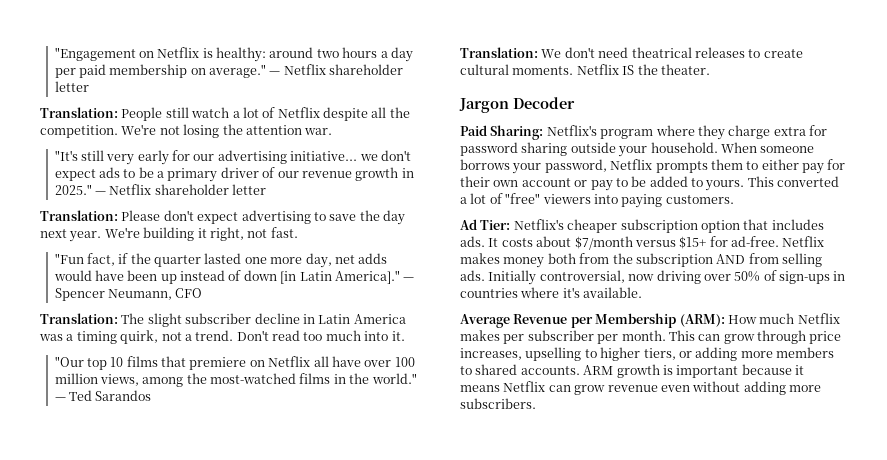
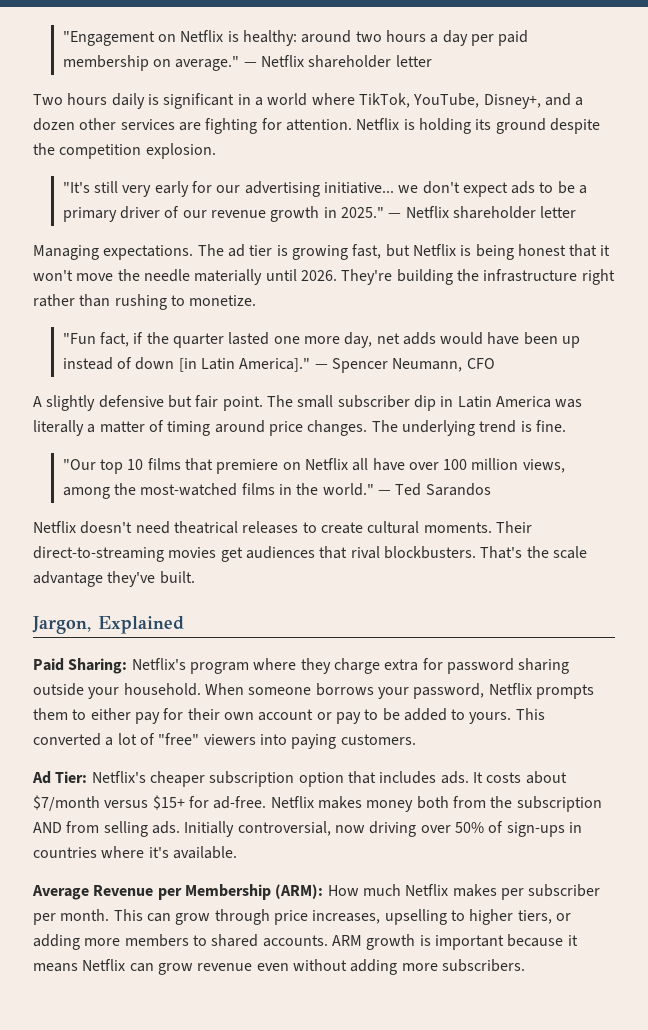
- Translation: People still watch a lot of Netflix despite all the competition. We're not losing the attention war.
+ Two hours daily is significant in a world where TikTok, YouTube, Disney+, and a dozen other services are fighting for attention. Netflix is holding its ground despite the competition explosion.
- Translation: Please don't expect advertising to save the day next year. We're building it right, not fast.
+ Managing expectations. The ad tier is growing fast, but Netflix is being honest that it won't move the needle materially until 2026. They're building the infrastructure right rather than rushing to monetize.
- Translation: The slight subscriber decline in Latin America was a timing quirk, not a trend. Don't read too much into it.
+ A slightly defensive but fair point. The small subscriber dip in Latin America was literally a matter of timing around price changes. The underlying trend is fine.
- Translation: We don't need theatrical releases to create cultural moments.
+ Netflix doesn't need theatrical releases to create cultural moments.
- Netflix IS the theater.
- Jargon Decoder
+ Their direct-to-streaming movies get audiences that rival blockbusters. That's the scale advantage they've built.
+ Jargon, Explained

